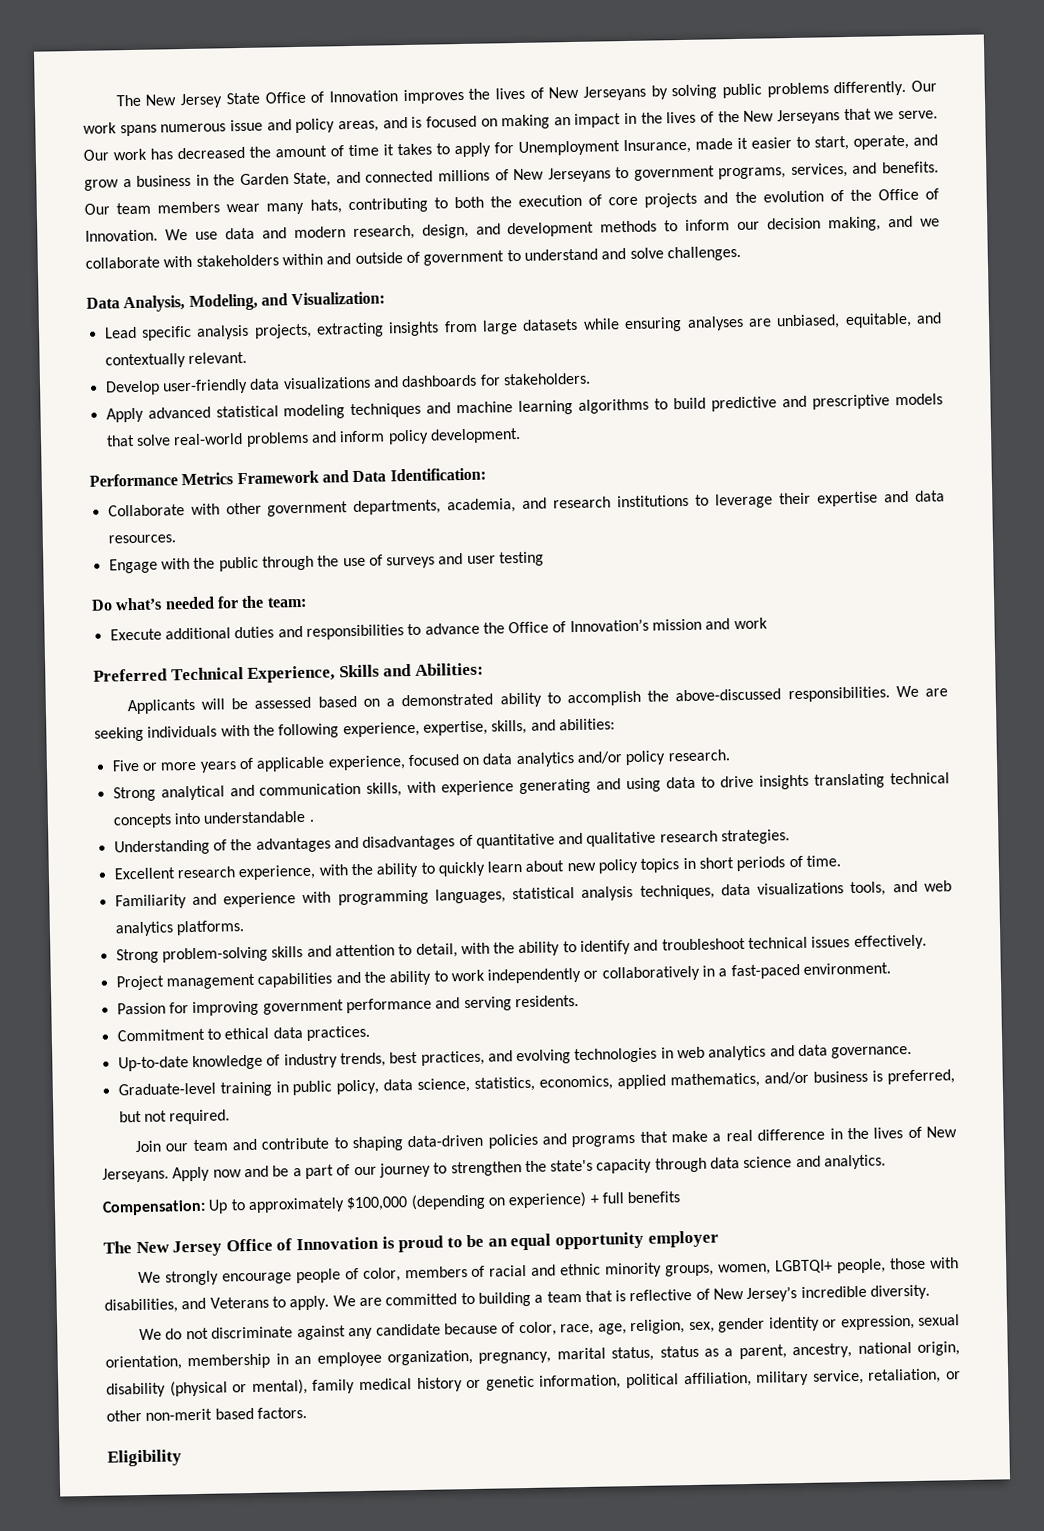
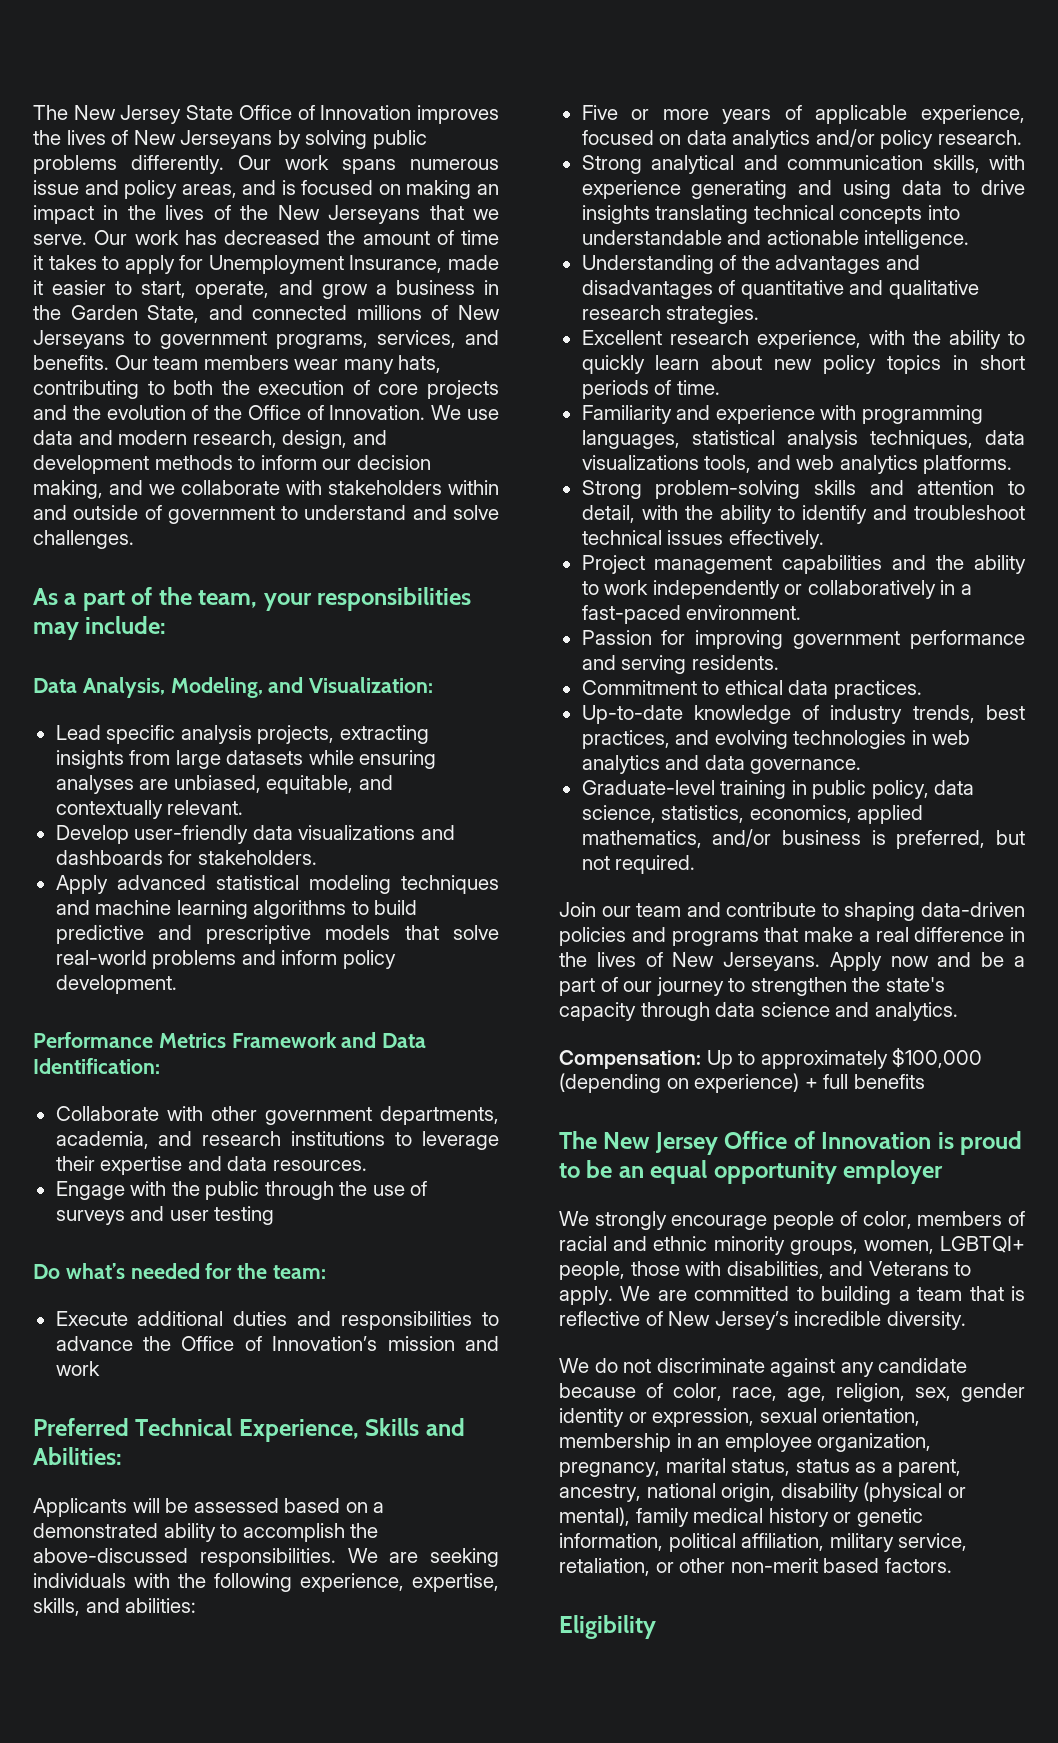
+ As a part of the team, your responsibilities may include:
- Strong analytical and communication skills, with experience generating and using data to drive insights translating technical concepts into understandable .
+ Strong analytical and communication skills, with experience generating and using data to drive insights translating technical concepts into understandable and actionable intelligence.

